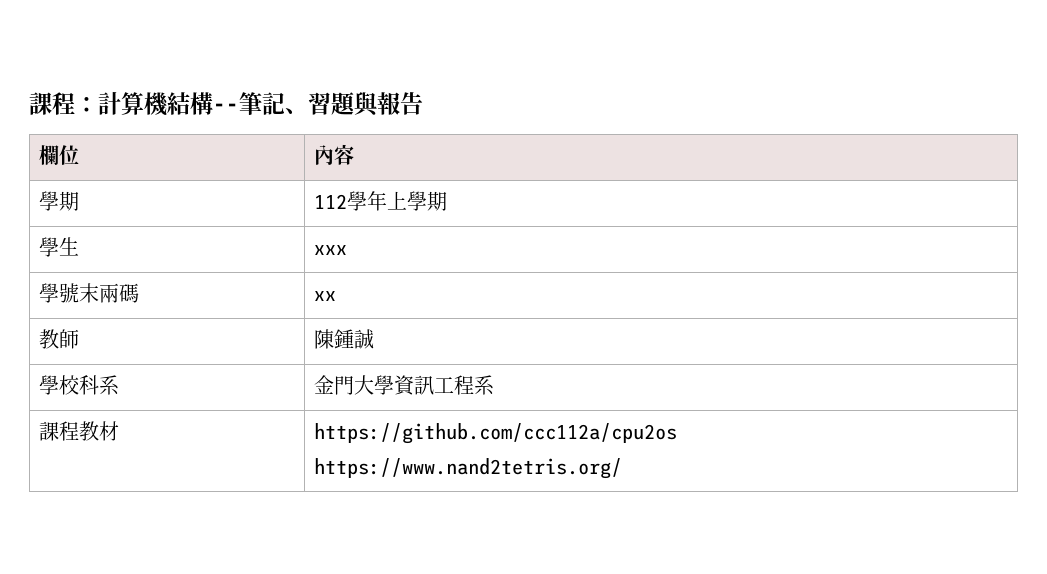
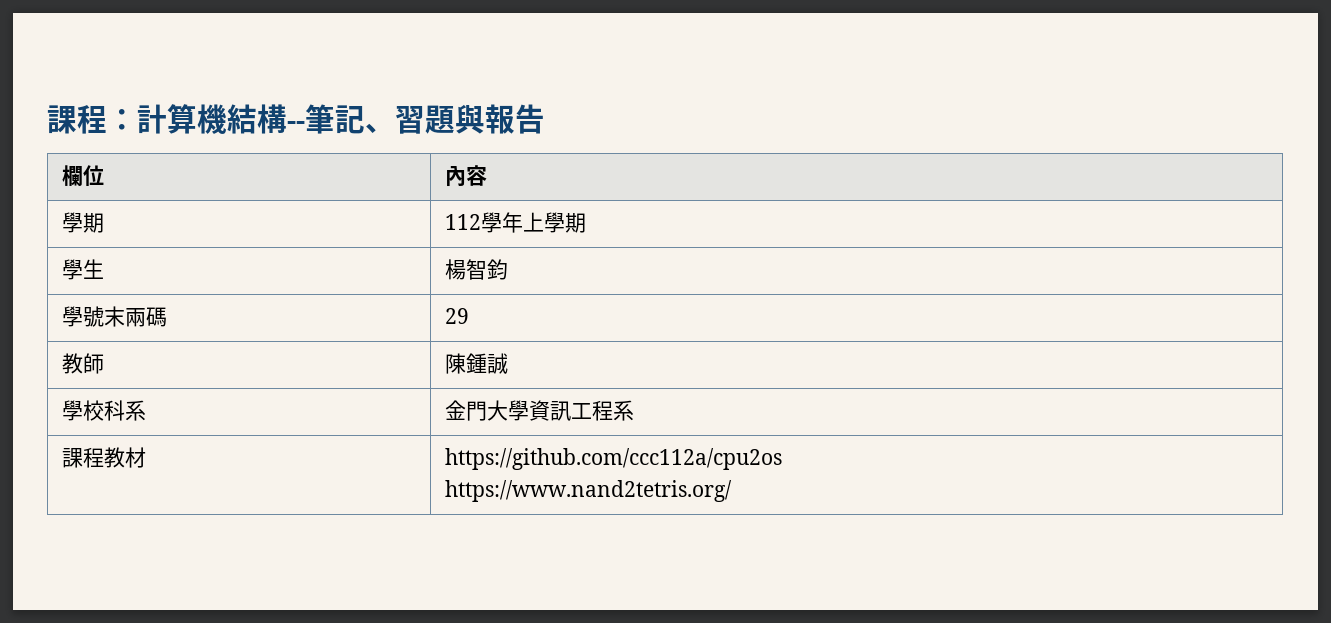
- 學生 | xxx
+ 學生 | 楊智鈞
- 學號末兩碼 | xx
+ 學號末兩碼 | 29

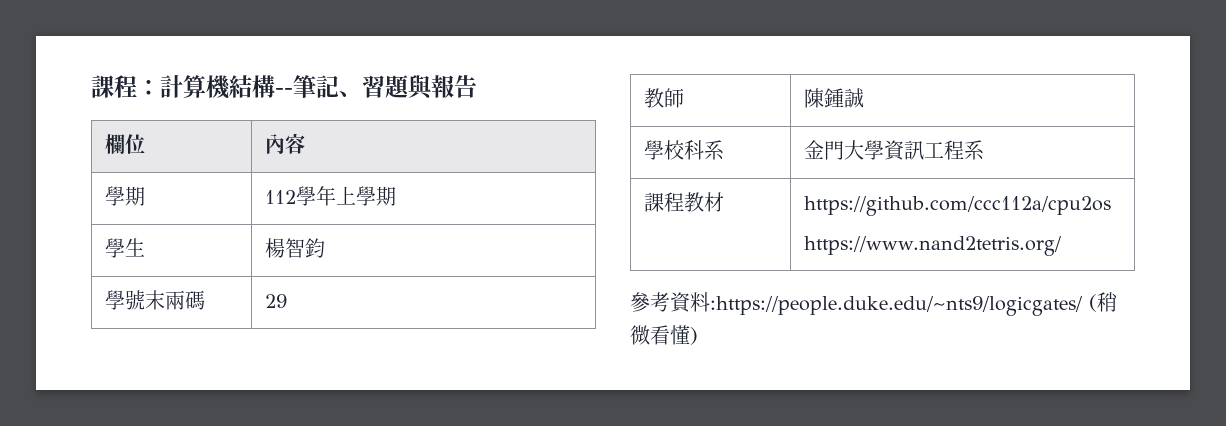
+ 參考資料:https://people.duke.edu/~nts9/logicgates/ (稍微看懂)

